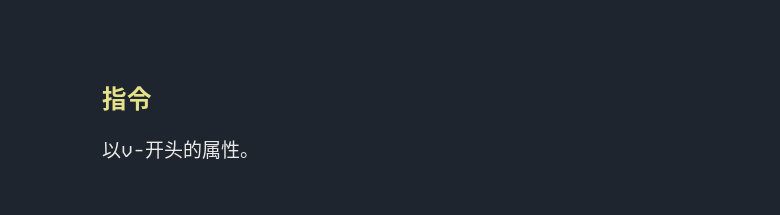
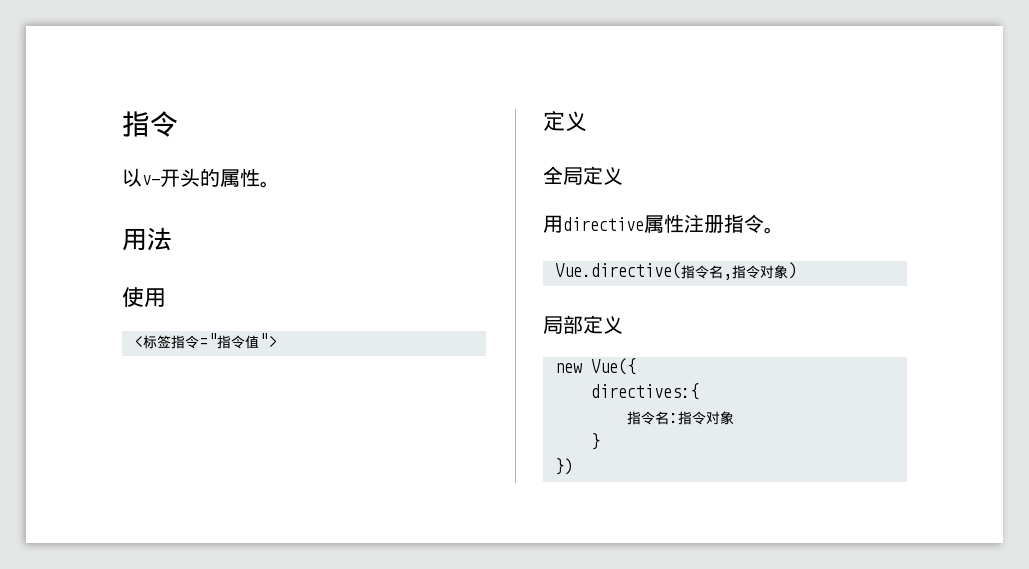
+ 用法
+ 使用
+ <标签指令="指令值">
+ 定义
+ 全局定义
+ 用directive属性注册指令。
+ Vue.directive(指令名,指令对象)
+ 局部定义
+ new Vue({
+ directives:{
+ 指令名:指令对象
+ }
+ })

